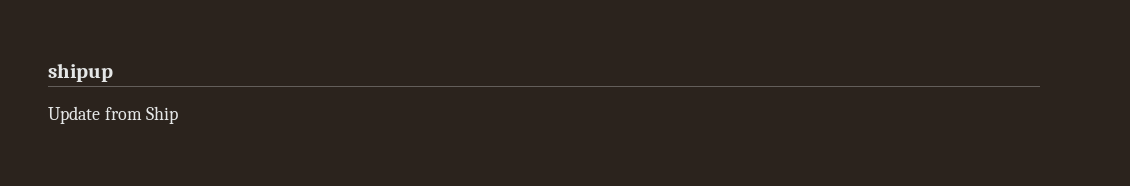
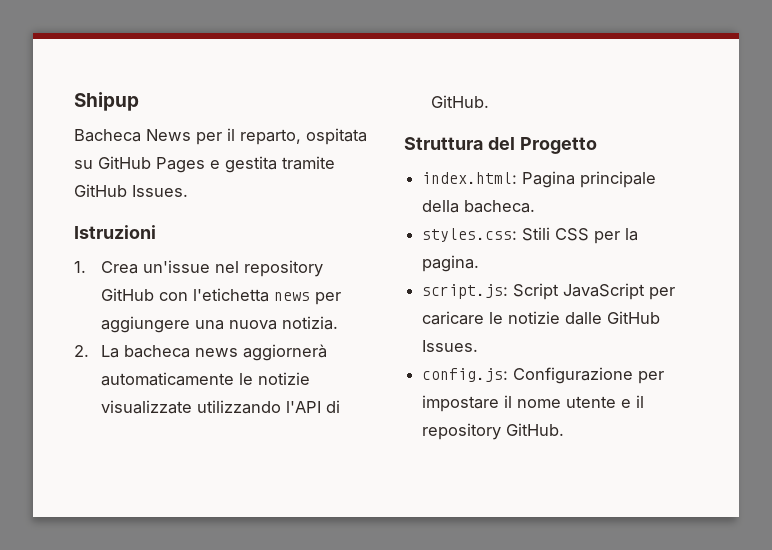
- shipup
- Update from Ship
+ Shipup
+ Bacheca News per il reparto, ospitata su GitHub Pages e gestita tramite GitHub Issues.
+ Istruzioni
+ 1. Crea un'issue nel repository GitHub con l'etichetta news per aggiungere una nuova notizia.
+ 2. La bacheca news aggiornerà automaticamente le notizie visualizzate utilizzando l'API di GitHub.
+ Struttura del Progetto
+ index.html: Pagina principale della bacheca.
+ styles.css: Stili CSS per la pagina.
+ script.js: Script JavaScript per caricare le notizie dalle GitHub Issues.
+ config.js: Configurazione per impostare il nome utente e il repository GitHub.

